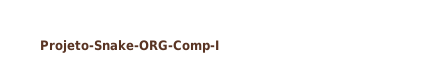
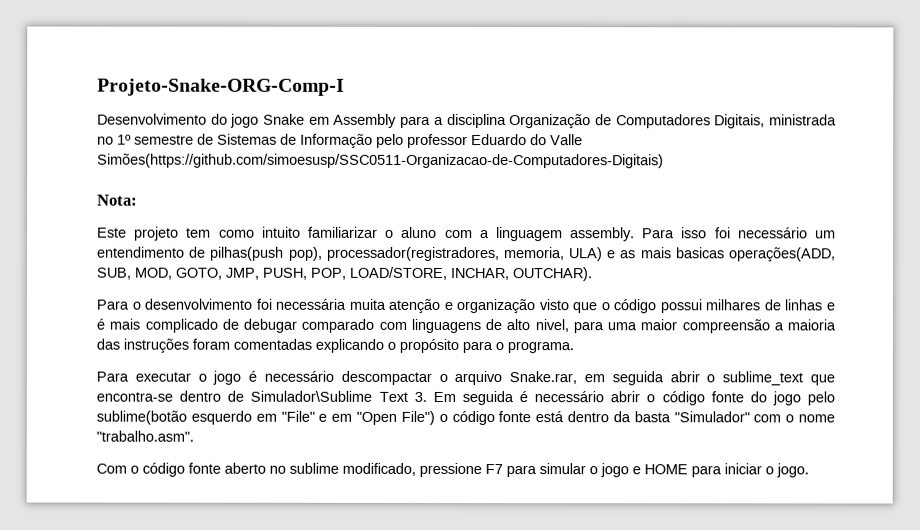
+ Desenvolvimento do jogo Snake em Assembly para a disciplina Organização de Computadores Digitais, ministrada no 1º semestre de Sistemas de Informação pelo professor Eduardo do Valle Simões(https://github.com/simoesusp/SSC0511-Organizacao-de-Computadores-Digitais)
+ Nota:
+ Este projeto tem como intuito familiarizar o aluno com a linguagem assembly. Para isso foi necessário um entendimento de pilhas(push pop), processador(registradores, memoria, ULA) e as mais basicas operações(ADD, SUB, MOD, GOTO, JMP, PUSH, POP, LOAD/STORE, INCHAR, OUTCHAR).
+ Para o desenvolvimento foi necessária muita atenção e organização visto que o código possui milhares de linhas e é mais complicado de debugar comparado com linguagens de alto nivel, para uma maior compreensão a maioria das instruções foram comentadas explicando o propósito para o programa.
+ Para executar o jogo é necessário descompactar o arquivo Snake.rar, em seguida abrir o sublime_text que encontra-se dentro de Simulador\Sublime Text 3. Em seguida é necessário abrir o código fonte do jogo pelo sublime(botão esquerdo em "File" e em "Open File") o código fonte está dentro da basta "Simulador" com o nome "trabalho.asm".
+ Com o código fonte aberto no sublime modificado, pressione F7 para simular o jogo e HOME para iniciar o jogo.

